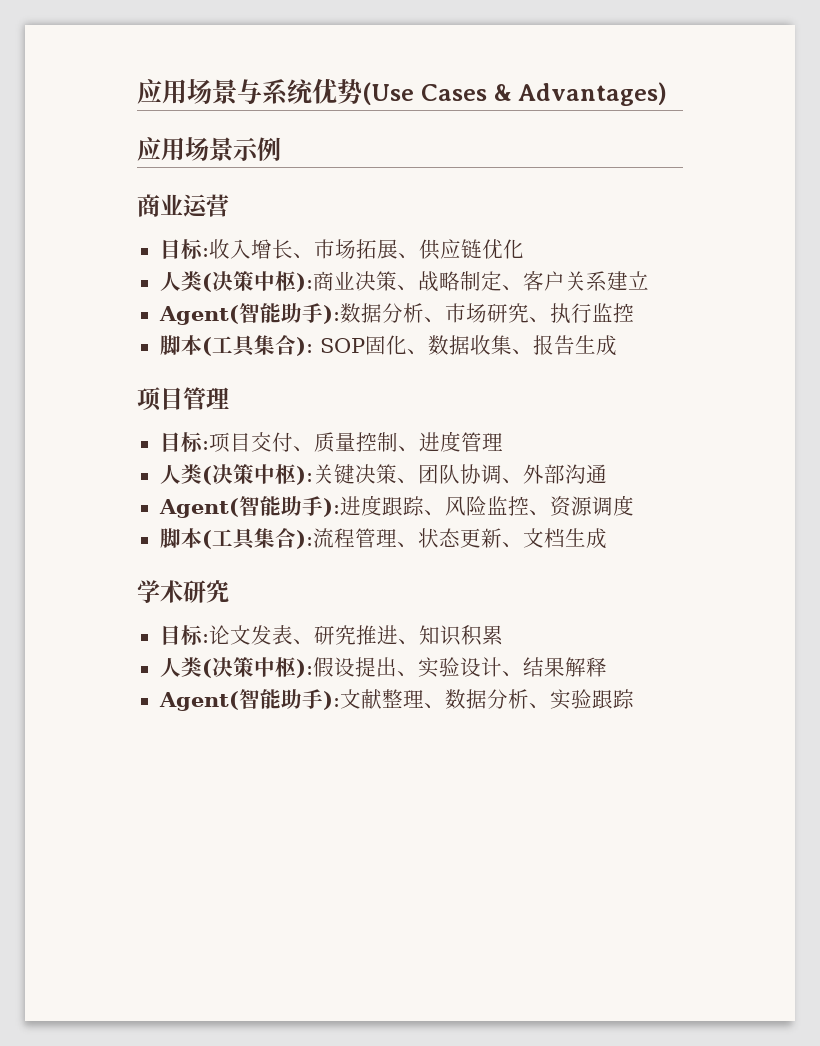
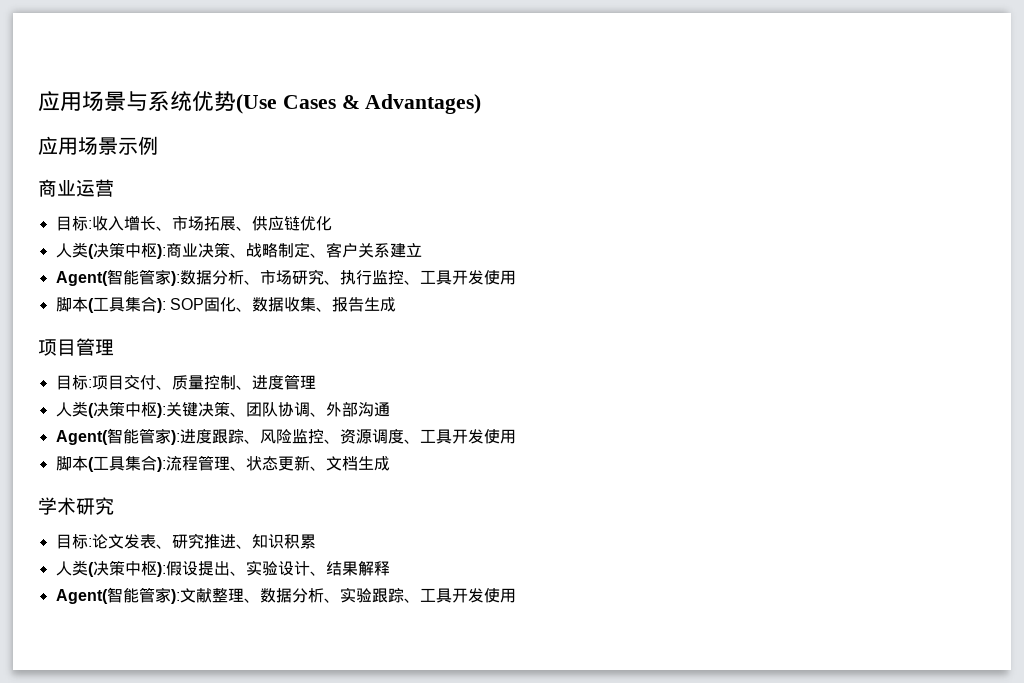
- Agent(智能助手):数据分析、市场研究、执行监控
+ Agent(智能管家):数据分析、市场研究、执行监控、工具开发使用
- Agent(智能助手):进度跟踪、风险监控、资源调度
+ Agent(智能管家):进度跟踪、风险监控、资源调度、工具开发使用
- Agent(智能助手):文献整理、数据分析、实验跟踪
+ Agent(智能管家):文献整理、数据分析、实验跟踪、工具开发使用

